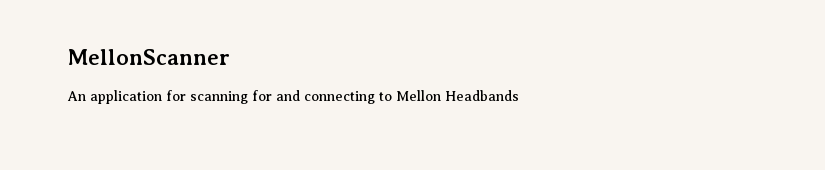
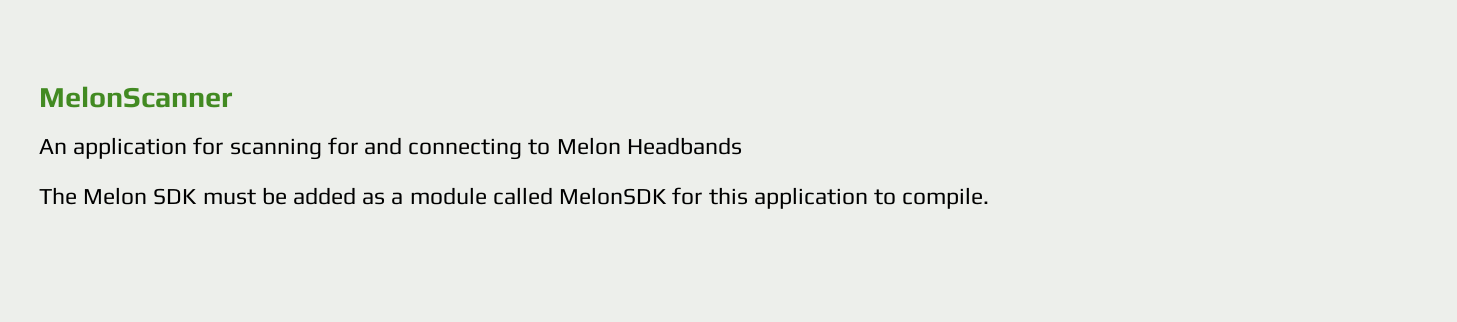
- MellonScanner
+ MelonScanner
- An application for scanning for and connecting to Mellon Headbands
+ An application for scanning for and connecting to Melon Headbands
+ The Melon SDK must be added as a module called MelonSDK for this application to compile.

